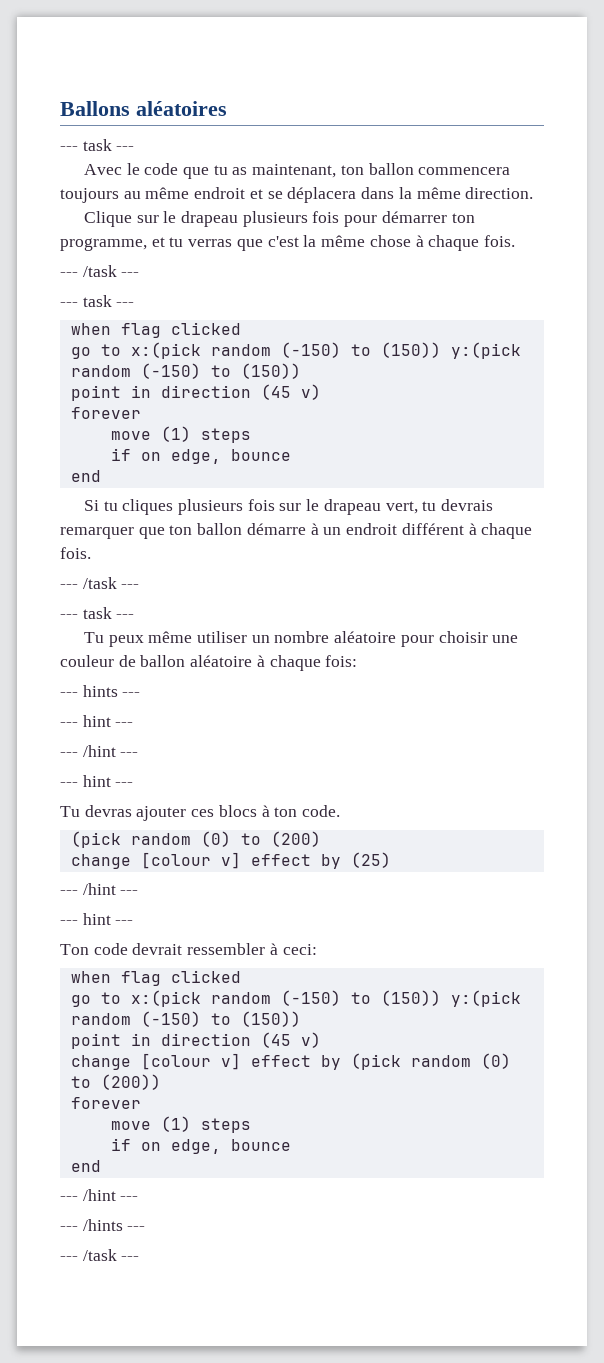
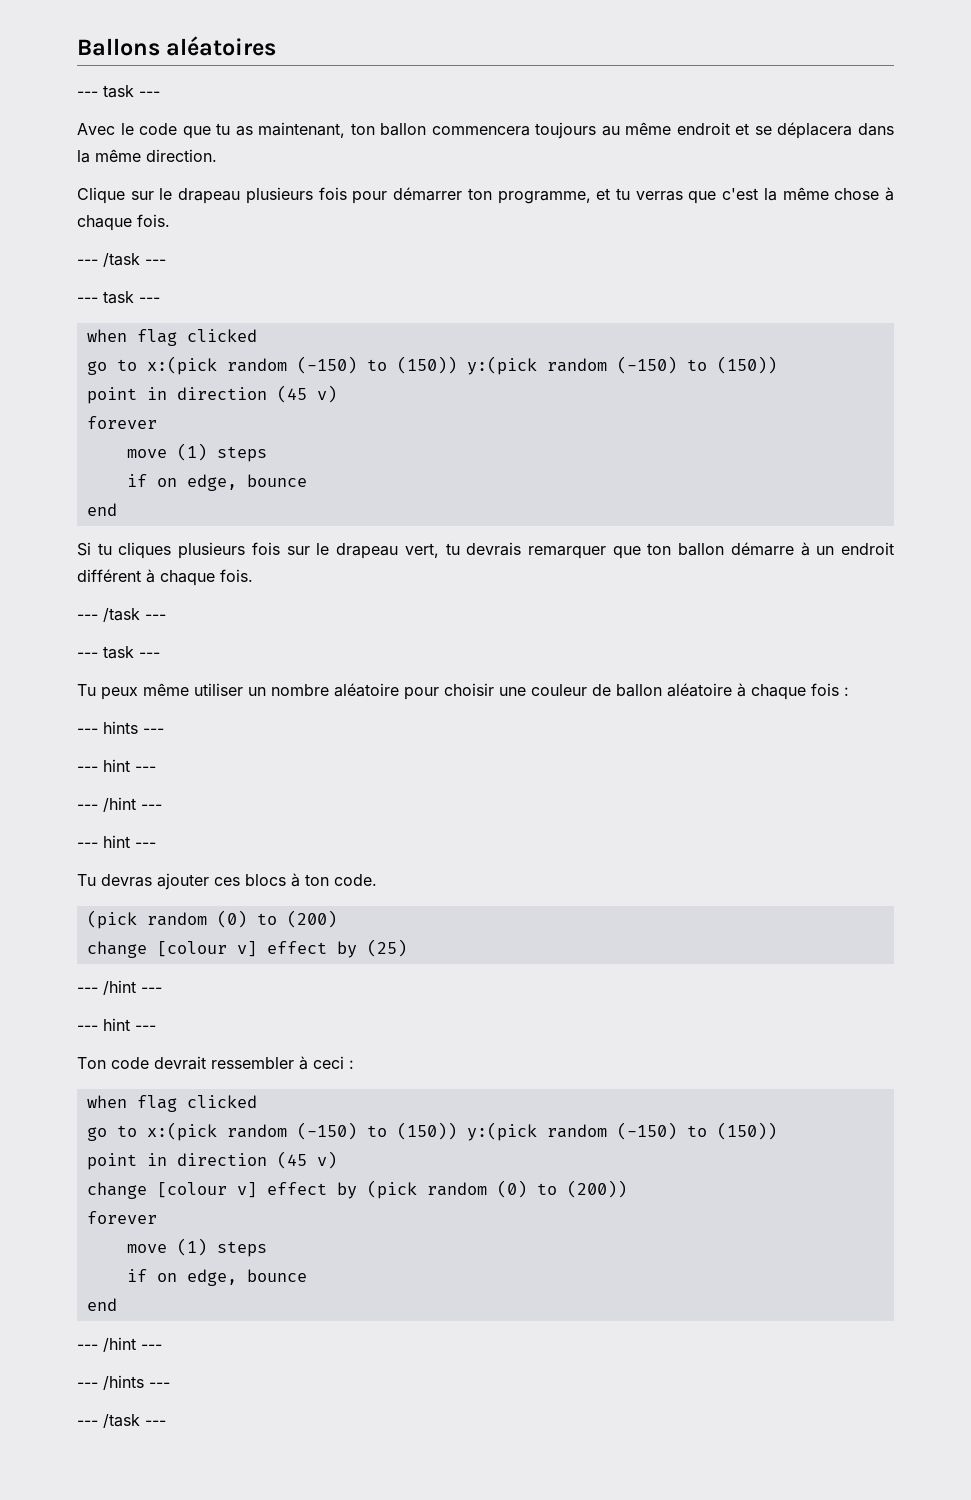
- Tu peux même utiliser un nombre aléatoire pour choisir une couleur de ballon aléatoire à chaque fois:
+ Tu peux même utiliser un nombre aléatoire pour choisir une couleur de ballon aléatoire à chaque fois :
- Ton code devrait ressembler à ceci:
+ Ton code devrait ressembler à ceci :

